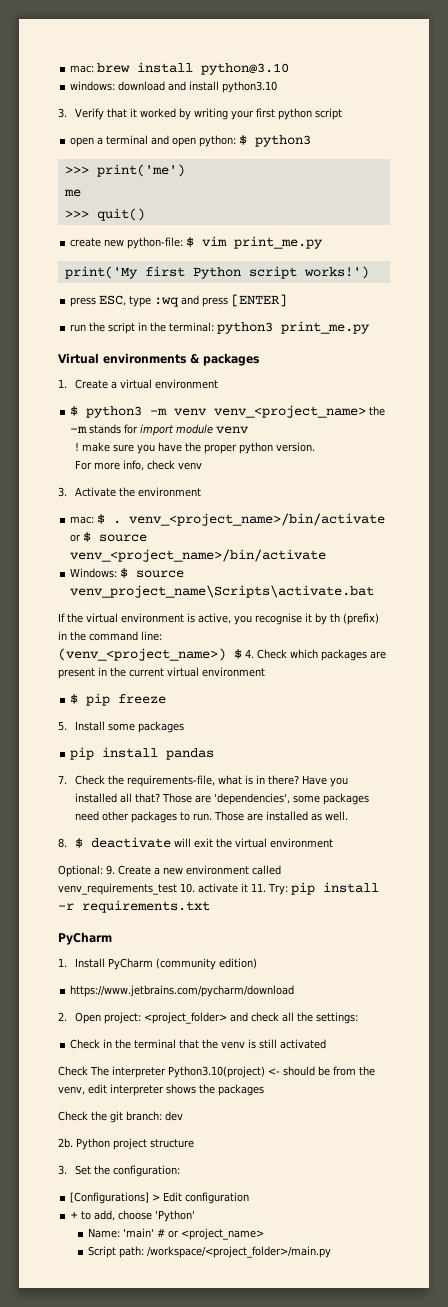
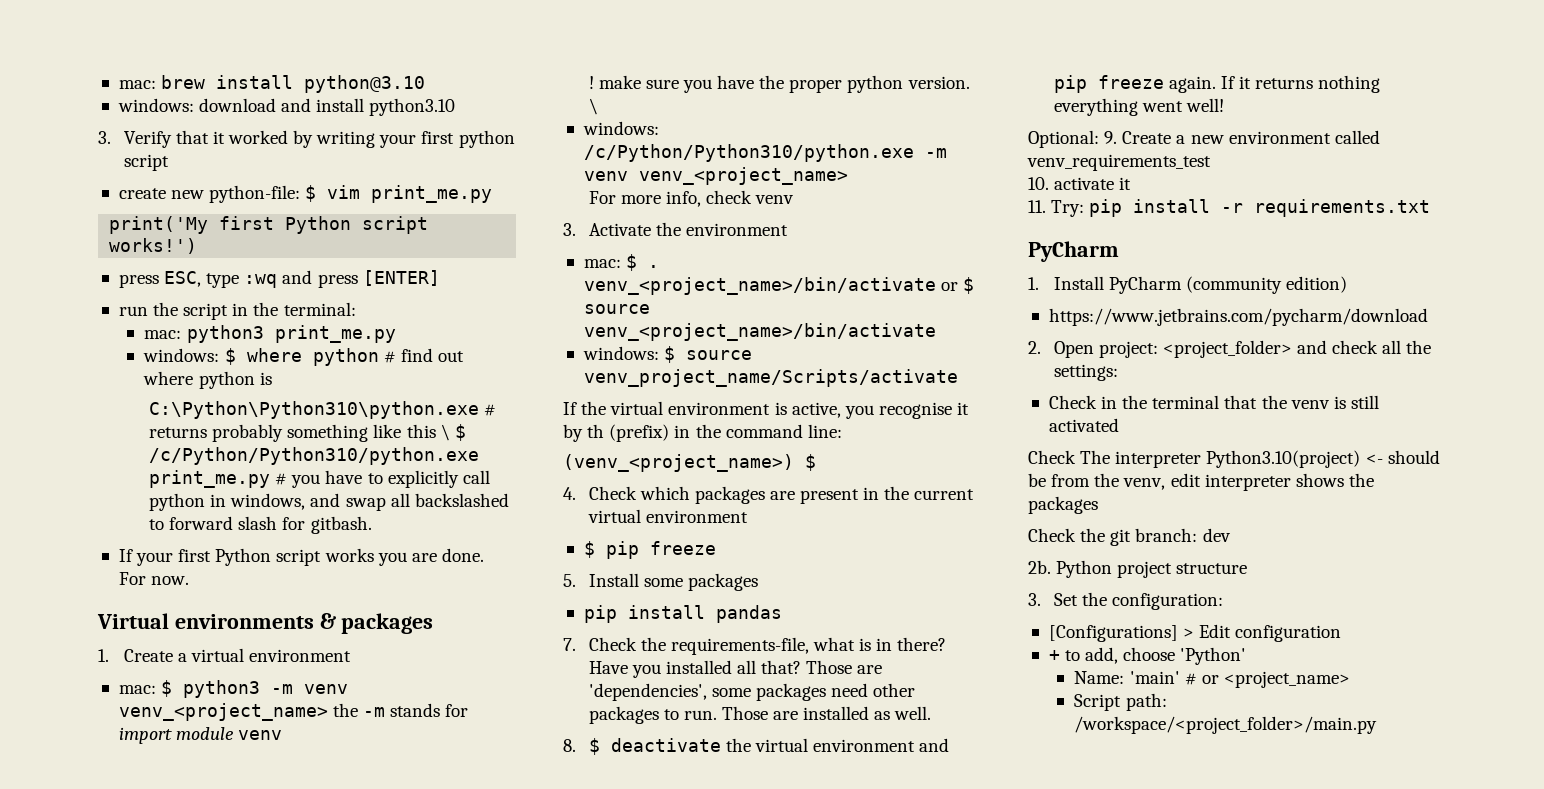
- open a terminal and open python: $ python3
- >>> print('me')
- me
- >>> quit()
- run the script in the terminal: python3 print_me.py
+ run the script in the terminal:
+ mac: python3 print_me.py
+ windows: $ where python # find out where python is
+ C:\Python\Python310\python.exe # returns probably something like this \ $ /c/Python/Python310/python.exe print_me.py # you have to explicitly call python in windows, and swap all backslashed to forward slash for gitbash.
+ If your first Python script works you are done. For now.
- $ python3 -m venv venv_<project_name> the -m stands for import module venv
+ mac: $ python3 -m venv venv_<project_name> the -m stands for import module venv
- ! make sure you have the proper python version.
+ ! make sure you have the proper python version. \
+ windows: /c/Python/Python310/python.exe -m venv venv_<project_name>
- Windows: $ source venv_project_name\Scripts\activate.bat
+ windows: $ source venv_project_name/Scripts/activate
- (venv_<project_name>) $ 4. Check which packages are present in the current virtual environment
+ (venv_<project_name>) $
+ 4. Check which packages are present in the current virtual environment
- 8. $ deactivate will exit the virtual environment
+ 8. $ deactivate the virtual environment and pip freeze again. If it returns nothing everything went well!
- Optional: 9. Create a new environment called venv_requirements_test 10. activate it 11. Try: pip install -r requirements.txt
+ Optional: 9. Create a new environment called venv_requirements_test
+ 10. activate it
+ 11. Try: pip install -r requirements.txt

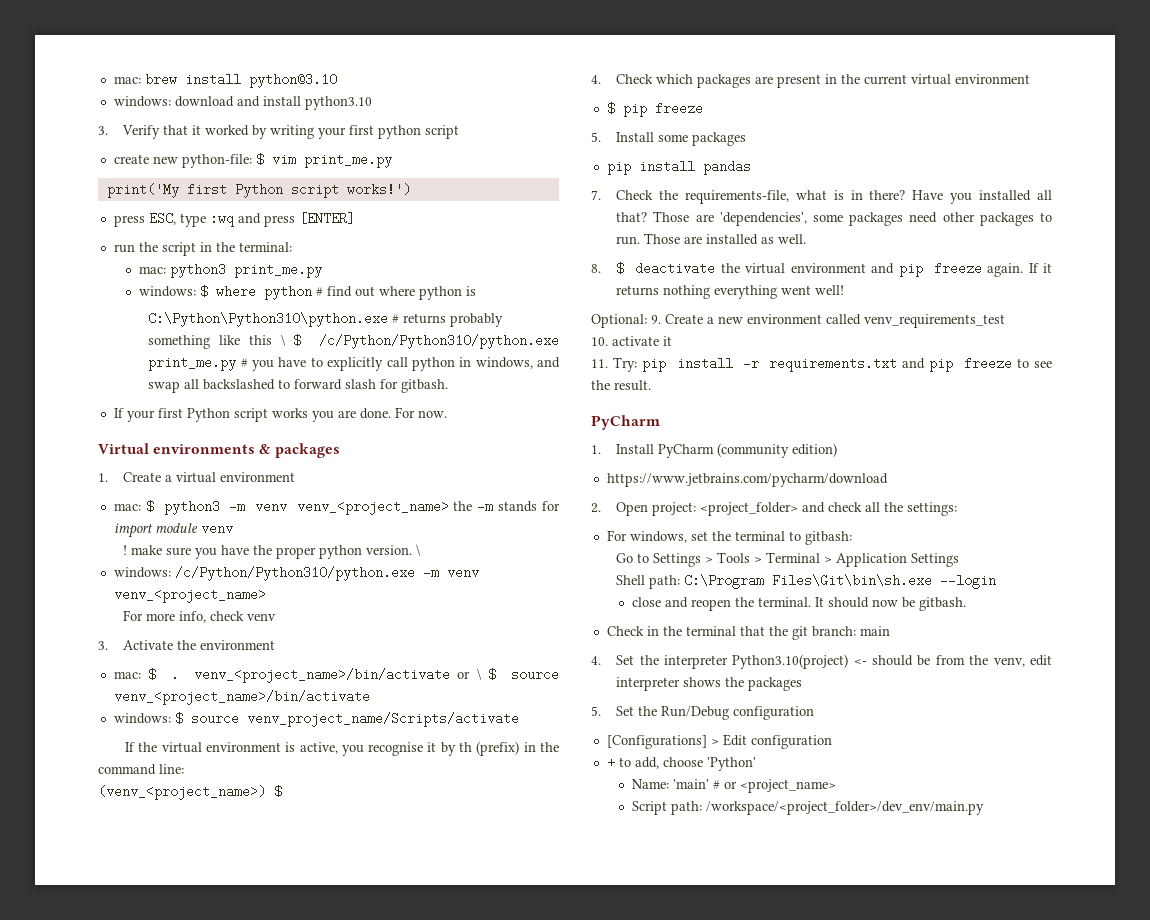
- mac: $ . venv_<project_name>/bin/activate or $ source venv_<project_name>/bin/activate
+ mac: $ . venv_<project_name>/bin/activate or \ $ source venv_<project_name>/bin/activate
- 11. Try: pip install -r requirements.txt
+ 11. Try: pip install -r requirements.txt and pip freeze to see the result.
+ For windows, set the terminal to gitbash:
+ Go to Settings > Tools > Terminal > Application Settings
+ Shell path: C:\Program Files\Git\bin\sh.exe --login
+ close and reopen the terminal. It should now be gitbash.
- Check in the terminal that the venv is still activated
- Check The interpreter Python3.10(project) <- should be from the venv, edit interpreter shows the packages
+ Check in the terminal that the git branch: main
+ 4. Set the interpreter Python3.10(project) <- should be from the venv, edit interpreter shows the packages
- Check the git branch: dev
- 2b. Python project structure
- 3. Set the configuration:
+ 5. Set the Run/Debug configuration
- Script path: /workspace/<project_folder>/main.py
+ Script path: /workspace/<project_folder>/dev_env/main.py

